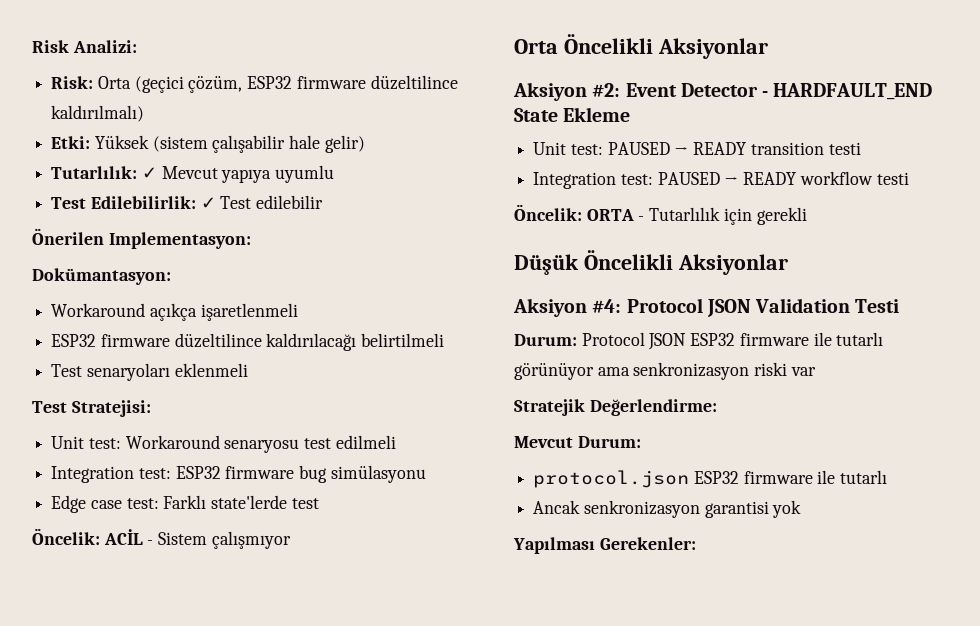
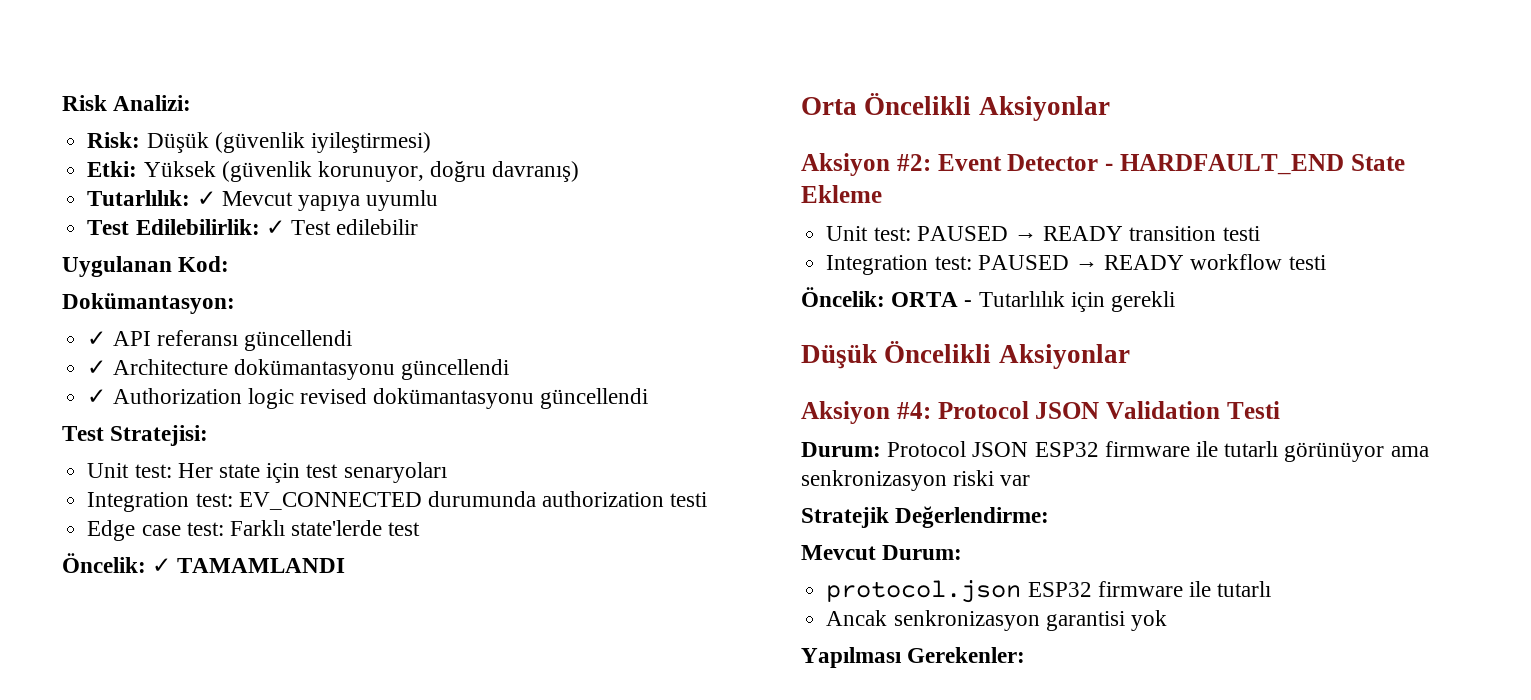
- Risk: Orta (geçici çözüm, ESP32 firmware düzeltilince kaldırılmalı)
- Etki: Yüksek (sistem çalışabilir hale gelir)
+ Risk: Düşük (güvenlik iyileştirmesi)
+ Etki: Yüksek (güvenlik korunuyor, doğru davranış)
- Önerilen Implementasyon:
+ Uygulanan Kod:
- Workaround açıkça işaretlenmeli
- ESP32 firmware düzeltilince kaldırılacağı belirtilmeli
- Test senaryoları eklenmeli
+ ✓ API referansı güncellendi
+ ✓ Architecture dokümantasyonu güncellendi
+ ✓ Authorization logic revised dokümantasyonu güncellendi
  Test Stratejisi:
- Unit test: Workaround senaryosu test edilmeli
- Integration test: ESP32 firmware bug simülasyonu
+ Unit test: Her state için test senaryoları
+ Integration test: EV_CONNECTED durumunda authorization testi
- Öncelik: ACİL - Sistem çalışmıyor
+ Öncelik: ✓ TAMAMLANDI

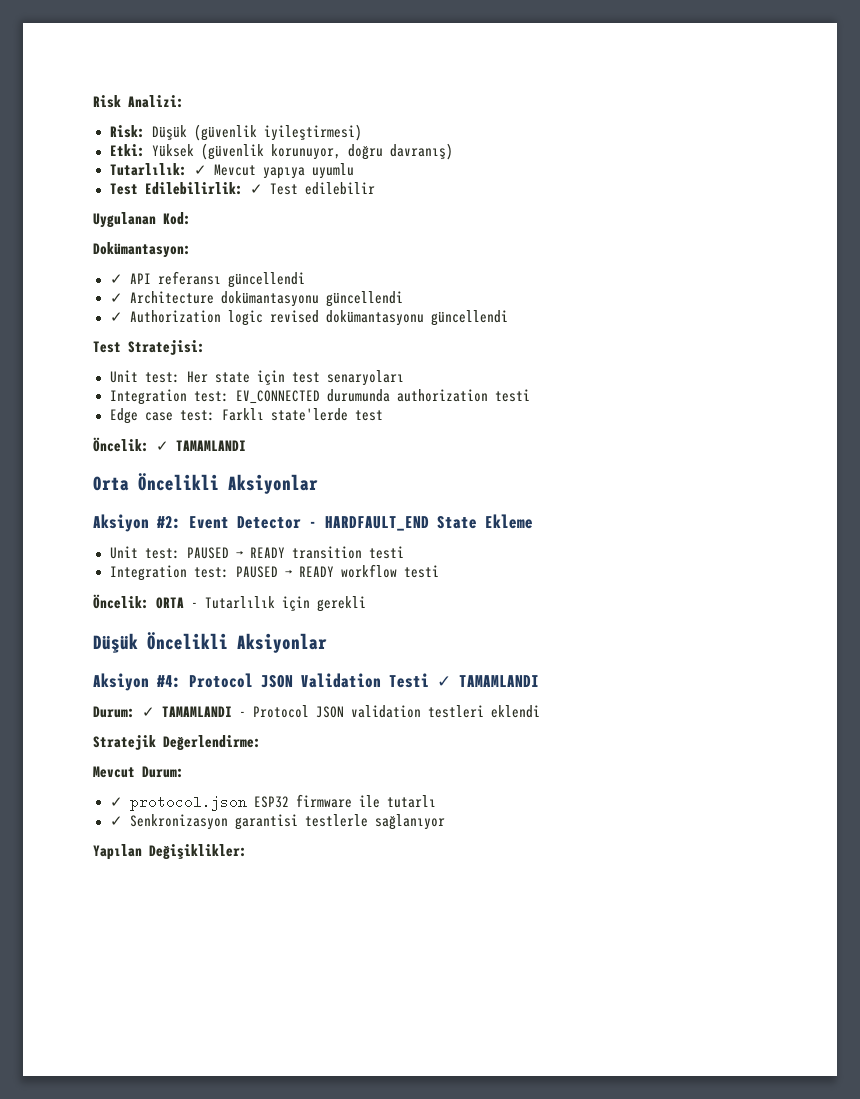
- Aksiyon #4: Protocol JSON Validation Testi
- Durum: Protocol JSON ESP32 firmware ile tutarlı görünüyor ama senkronizasyon riski var
+ Aksiyon #4: Protocol JSON Validation Testi ✓ TAMAMLANDI
+ Durum: ✓ TAMAMLANDI - Protocol JSON validation testleri eklendi
- protocol.json ESP32 firmware ile tutarlı
+ ✓ protocol.json ESP32 firmware ile tutarlı
- Ancak senkronizasyon garantisi yok
- Yapılması Gerekenler:
+ ✓ Senkronizasyon garantisi testlerle sağlanıyor
+ Yapılan Değişiklikler:

